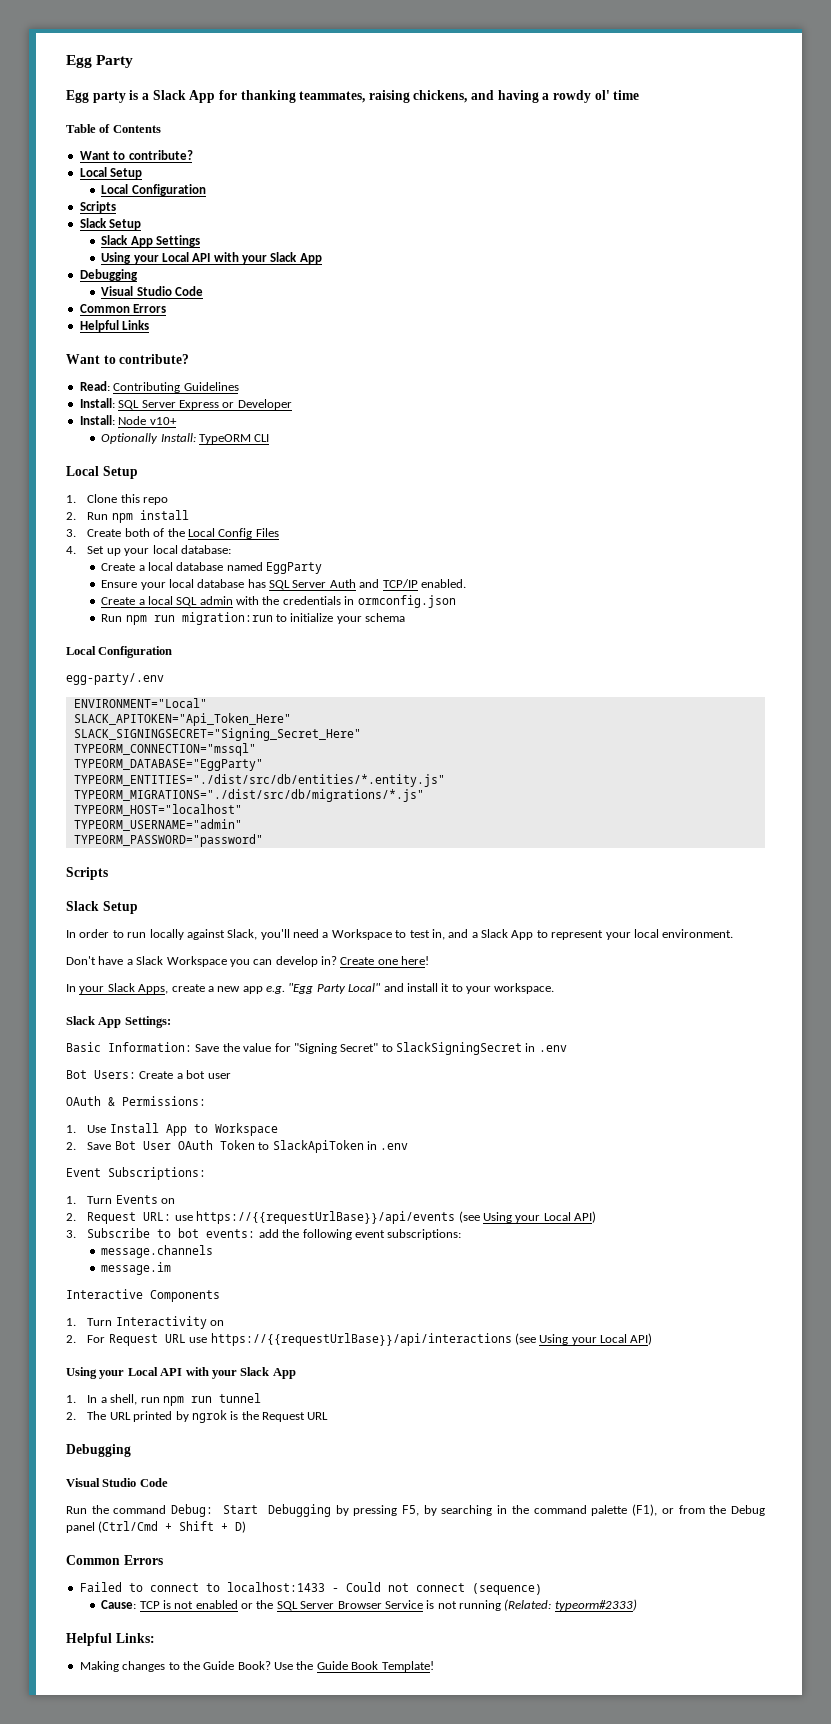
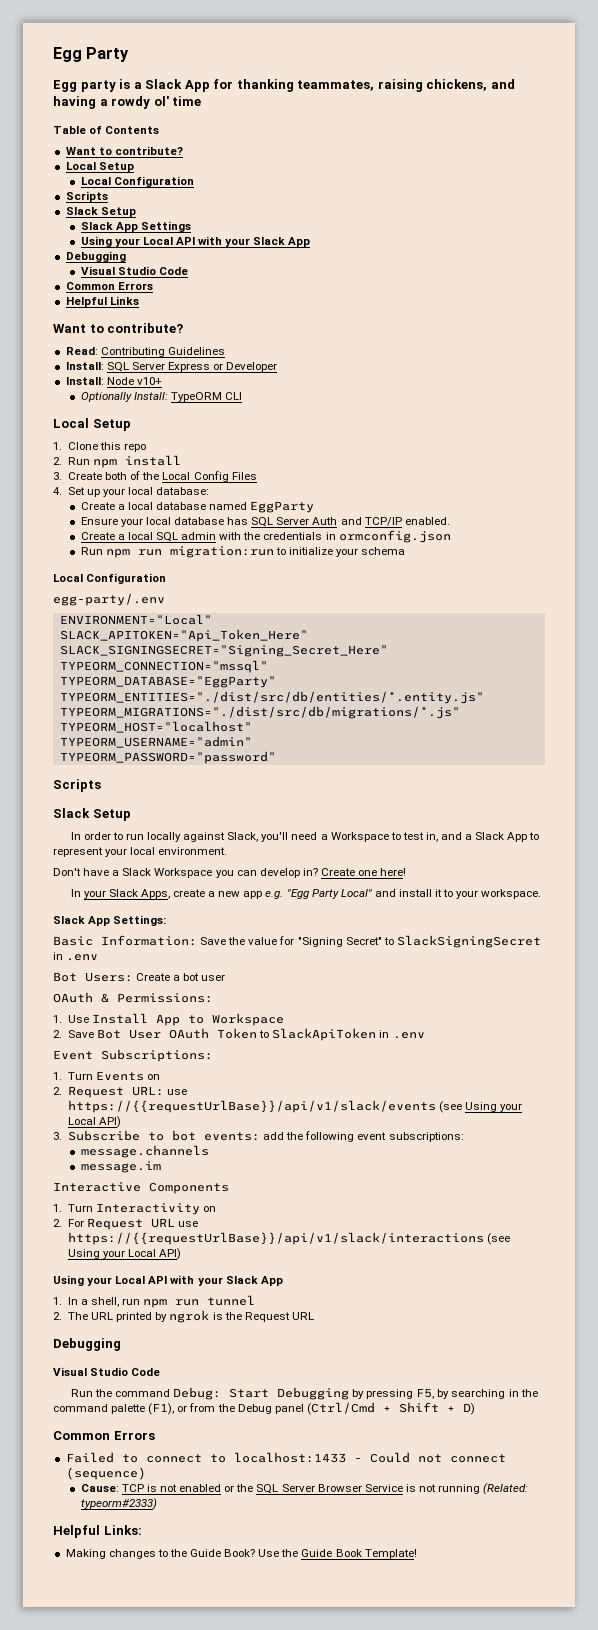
- 2. Request URL: use https://{{requestUrlBase}}/api/events (see Using your Local API)
+ 2. Request URL: use https://{{requestUrlBase}}/api/v1/slack/events (see Using your Local API)
- 2. For Request URL use https://{{requestUrlBase}}/api/interactions (see Using your Local API)
+ 2. For Request URL use https://{{requestUrlBase}}/api/v1/slack/interactions (see Using your Local API)

